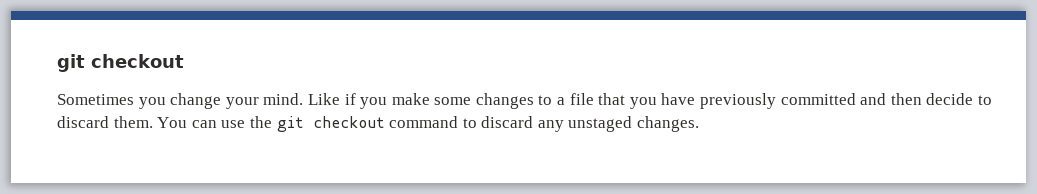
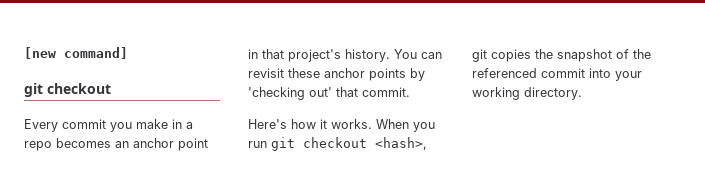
+ [new command]
- Sometimes you change your mind. Like if you make some changes to a file that you have previously committed and then decide to discard them. You can use the git checkout command to discard any unstaged changes.
+ Every commit you make in a repo becomes an anchor point in that project's history. You can revisit these anchor points by 'checking out' that commit.
+ Here's how it works. When you run git checkout <hash>, git copies the snapshot of the referenced commit into your working directory.

